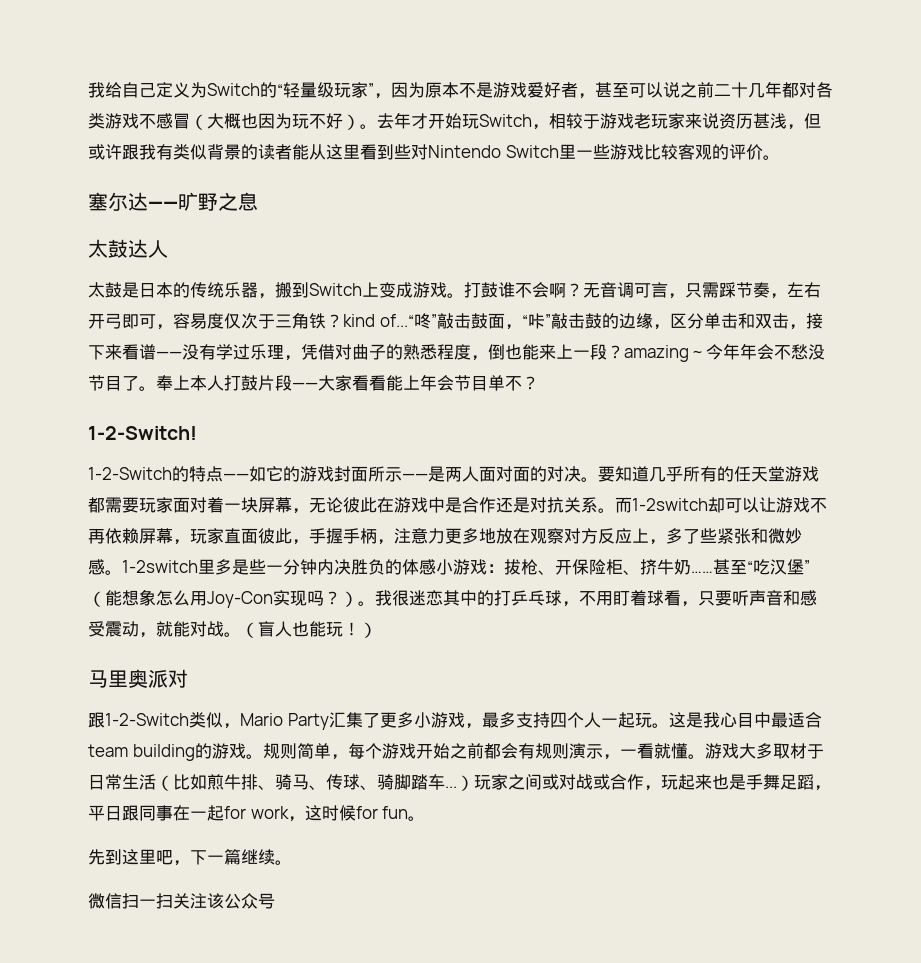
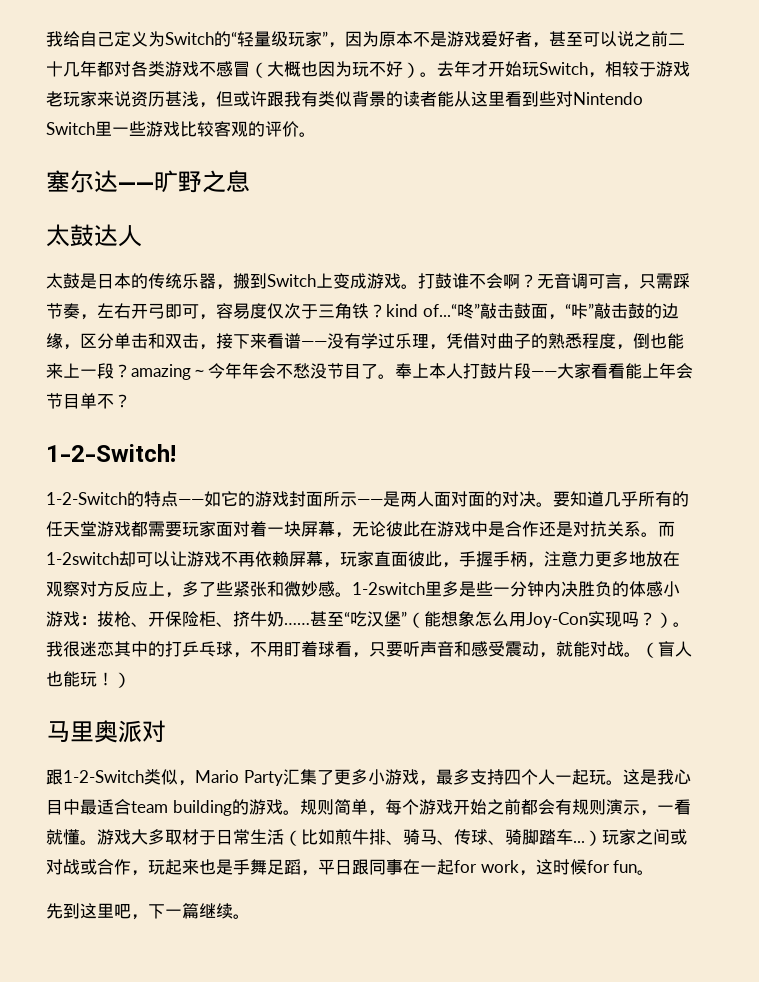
- 微信扫一扫关注该公众号

